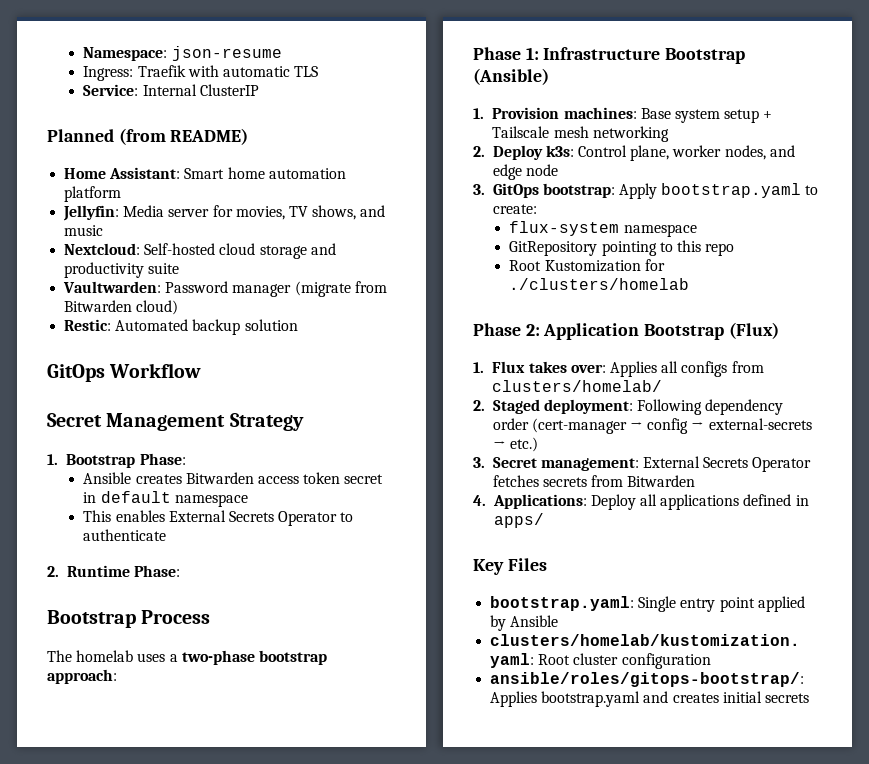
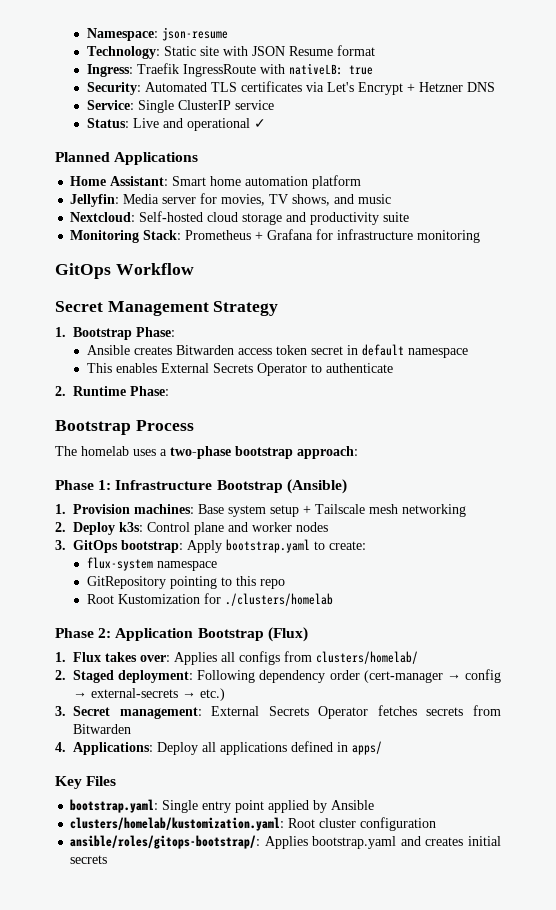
- Ingress: Traefik with automatic TLS
+ Technology: Static site with JSON Resume format
+ Ingress: Traefik IngressRoute with nativeLB: true
+ Security: Automated TLS certificates via Let's Encrypt + Hetzner DNS
- Service: Internal ClusterIP
+ Service: Single ClusterIP service
+ Status: Live and operational ✓
- Planned (from README)
+ Planned Applications
- Vaultwarden: Password manager (migrate from Bitwarden cloud)
- Restic: Automated backup solution
+ Monitoring Stack: Prometheus + Grafana for infrastructure monitoring
- 2. Deploy k3s: Control plane, worker nodes, and edge node
+ 2. Deploy k3s: Control plane and worker nodes

